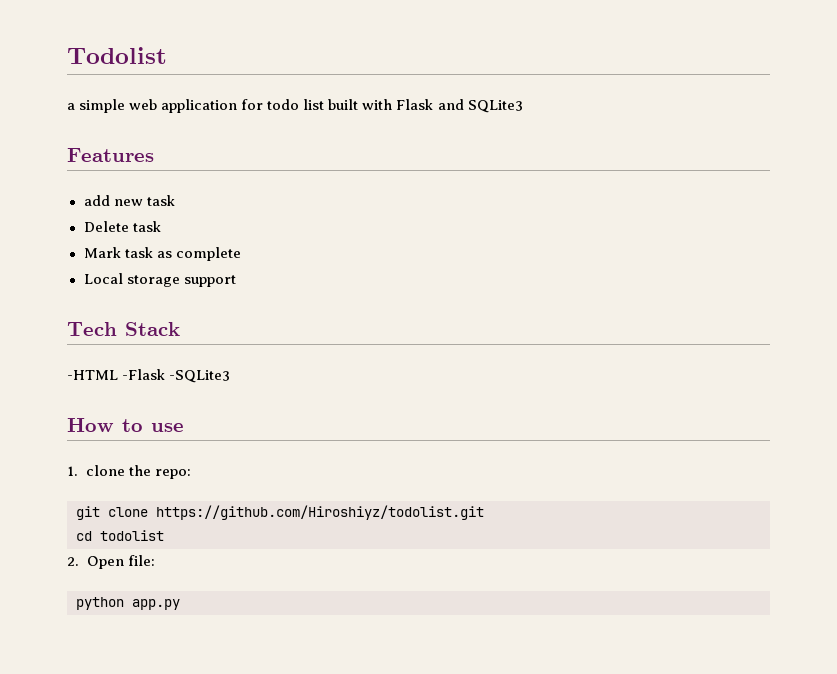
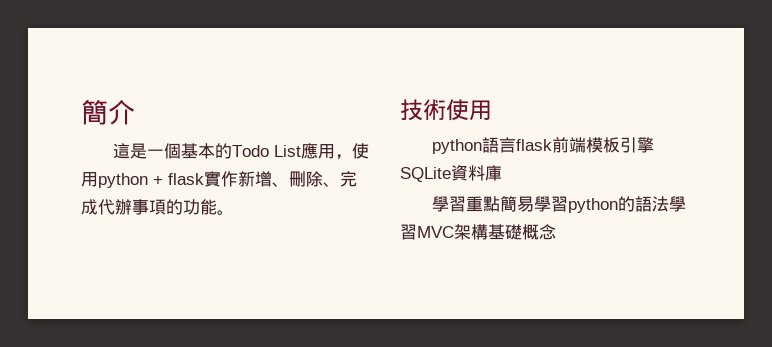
- Todolist
- a simple web application for todo list built with Flask and SQLite3
- Features
- add new task
- Delete task
- Mark task as complete
- Local storage support
- Tech Stack
- -HTML -Flask -SQLite3
- How to use
- 1. clone the repo:
- git clone https://github.com/Hiroshiyz/todolist.git
- cd todolist
- 2. Open file:
- python app.py
+ 簡介
+ 這是一個基本的Todo List應用，使用python + flask實作新增、刪除、完成代辦事項的功能。
+ 技術使用
+ python語言flask前端模板引擎SQLite資料庫
+ 學習重點簡易學習python的語法學習MVC架構基礎概念

